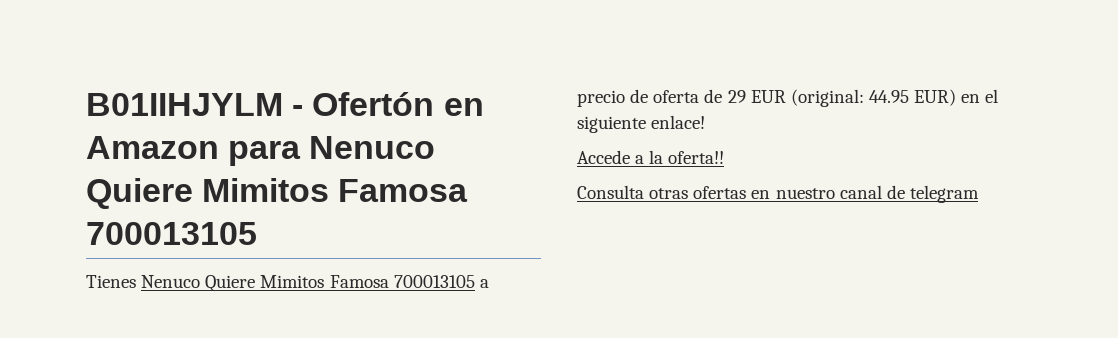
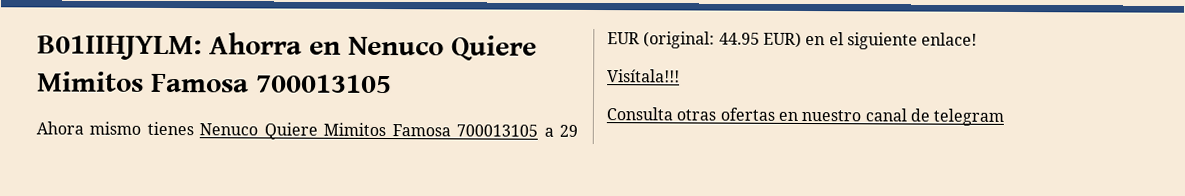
- B01IIHJYLM - Ofertón en Amazon para Nenuco Quiere Mimitos Famosa 700013105
+ B01IIHJYLM: Ahorra en Nenuco Quiere Mimitos Famosa 700013105
- Tienes Nenuco Quiere Mimitos Famosa 700013105 a precio de oferta de 29 EUR (original: 44.95 EUR) en el siguiente enlace!
+ Ahora mismo tienes Nenuco Quiere Mimitos Famosa 700013105 a 29 EUR (original: 44.95 EUR) en el siguiente enlace!
- Accede a la oferta!!
+ Visítala!!!

